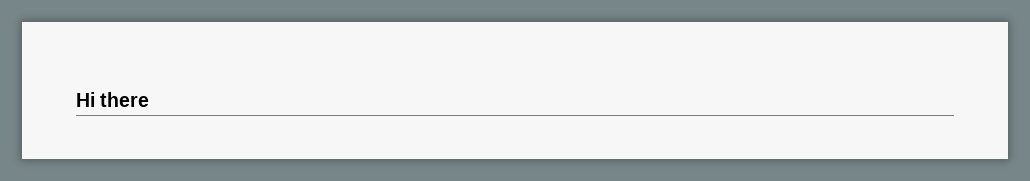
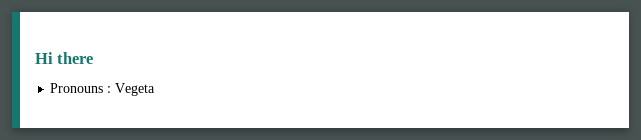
+ Pronouns : Vegeta

